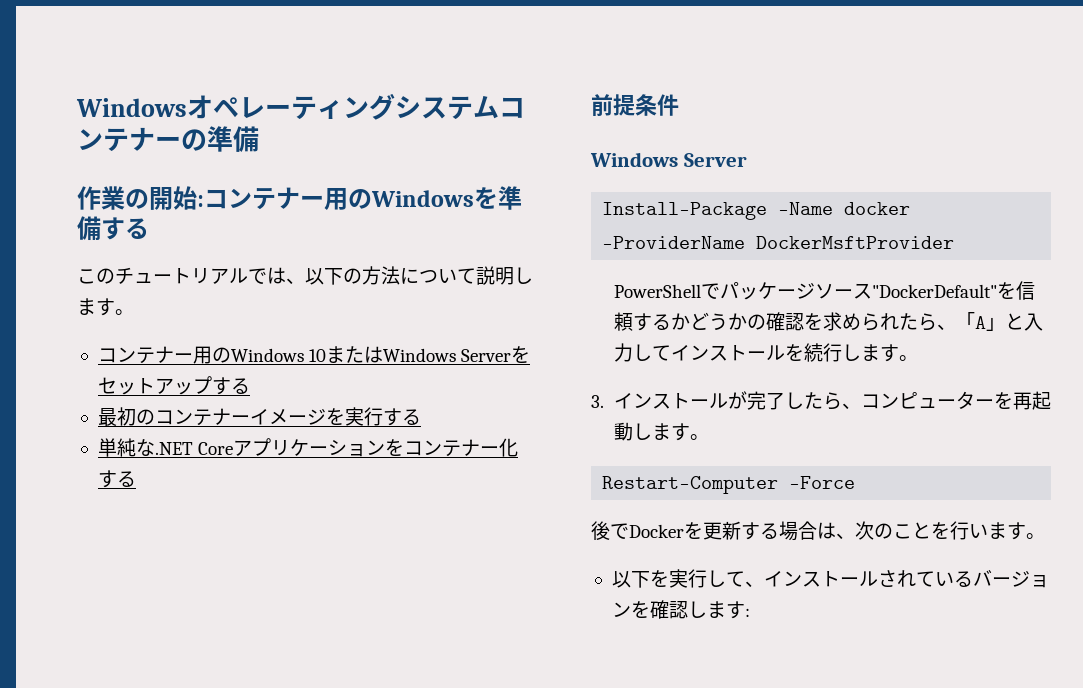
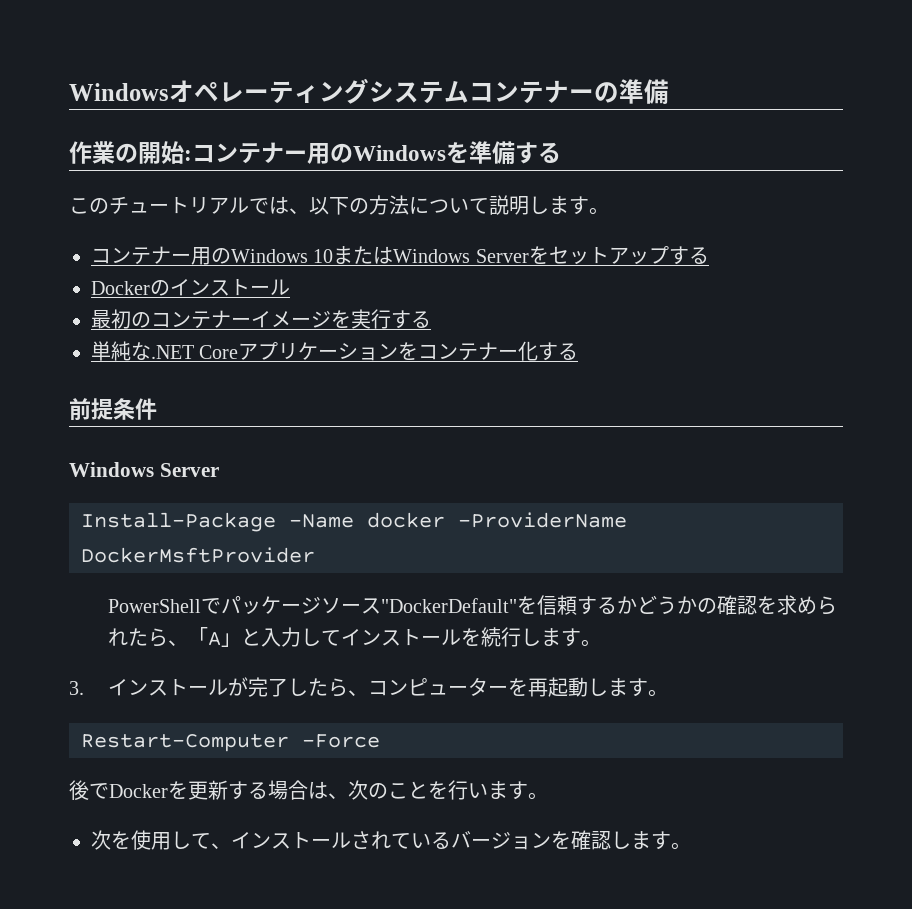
+ Dockerのインストール
- 以下を実行して、インストールされているバージョンを確認します:
+ 次を使用して、インストールされているバージョンを確認します。

